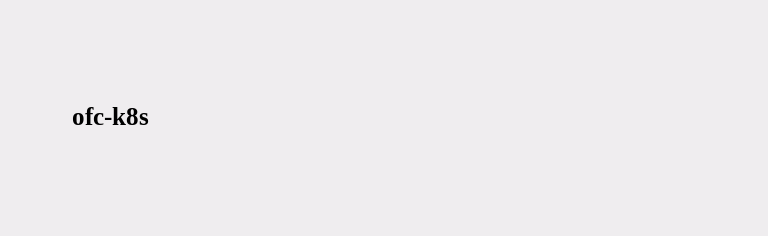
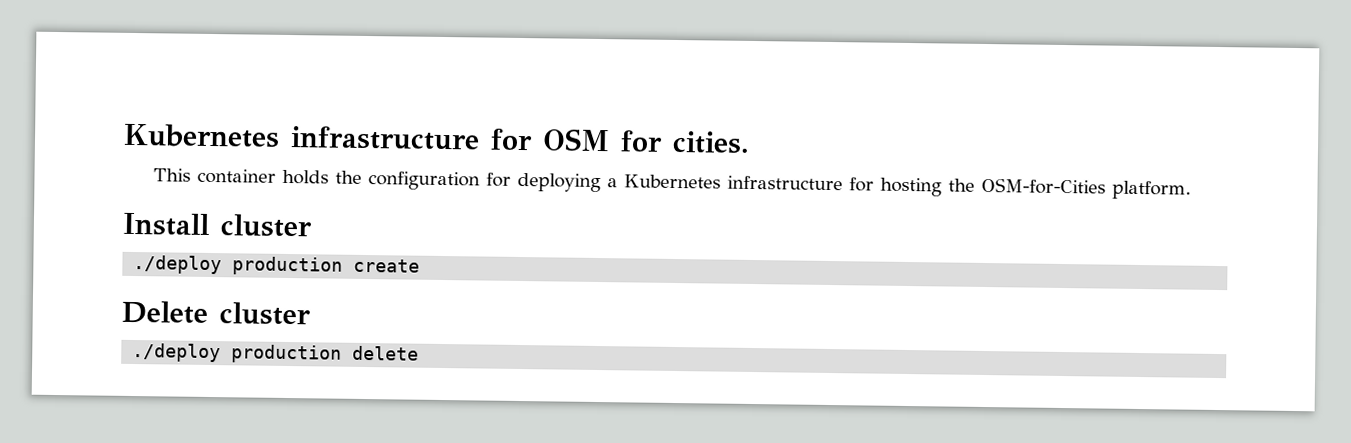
- ofc-k8s
+ Kubernetes infrastructure for OSM for cities.
+ This container holds the configuration for deploying a Kubernetes infrastructure for hosting the OSM-for-Cities platform.
+ Install cluster
+ ./deploy production create
+ Delete cluster
+ ./deploy production delete

